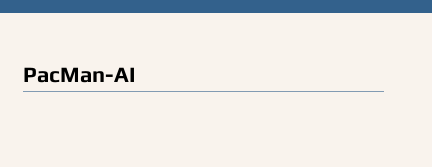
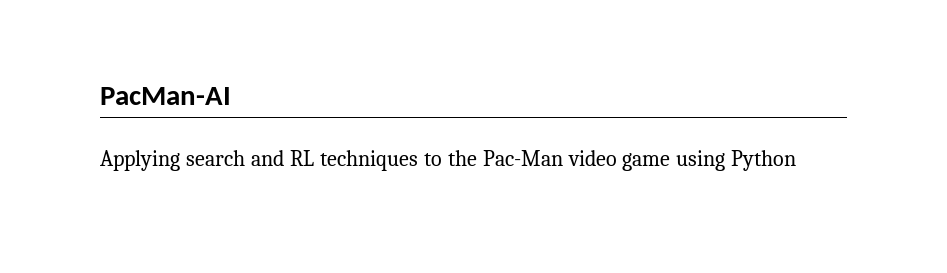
+ Applying search and RL techniques to the Pac-Man video game using Python

